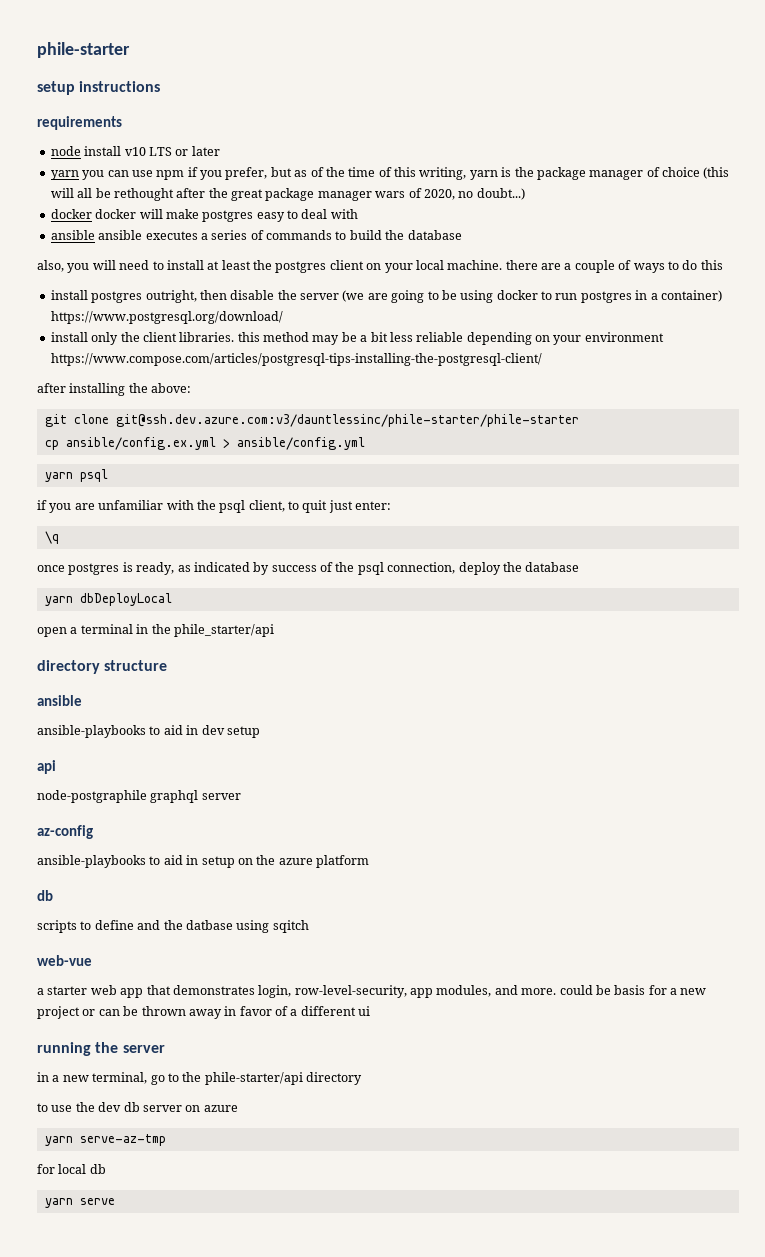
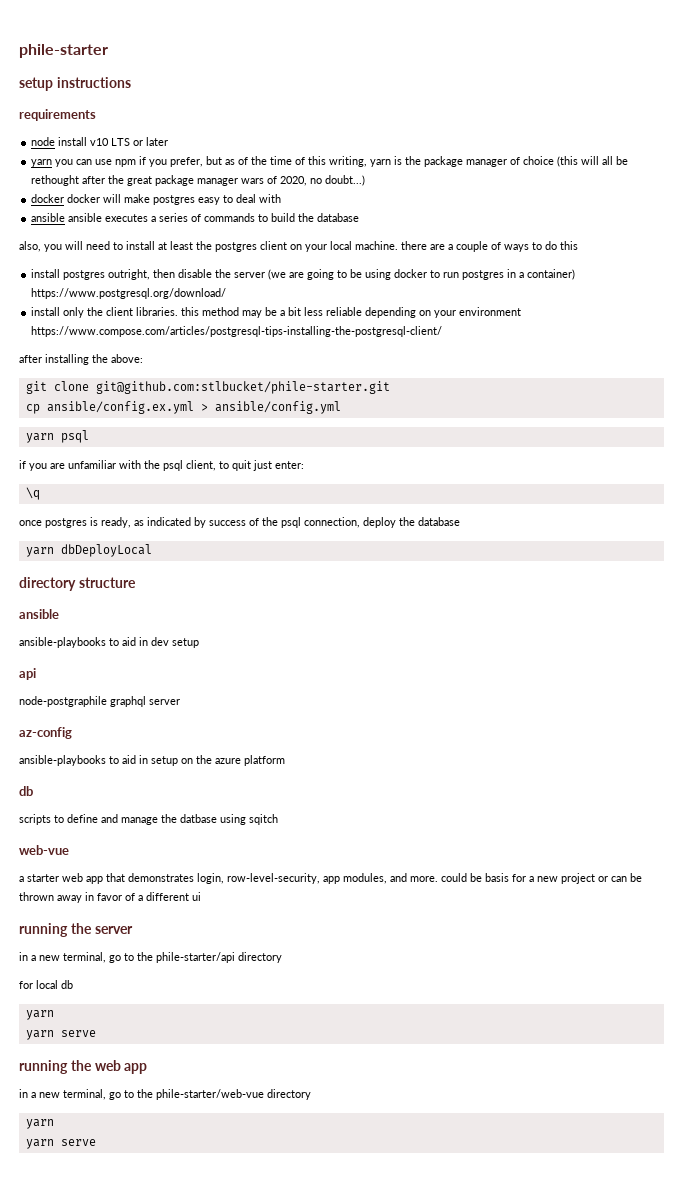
- git clone git@ssh.dev.azure.com:v3/dauntlessinc/phile-starter/phile-starter
+ git clone git@github.com:stlbucket/phile-starter.git
- open a terminal in the phile_starter/api
- scripts to define and the datbase using sqitch
+ scripts to define and manage the datbase using sqitch
- to use the dev db server on azure
- yarn serve-az-tmp
  for local db
+ yarn
+ yarn serve
+ running the web app
+ in a new terminal, go to the phile-starter/web-vue directory
+ yarn

